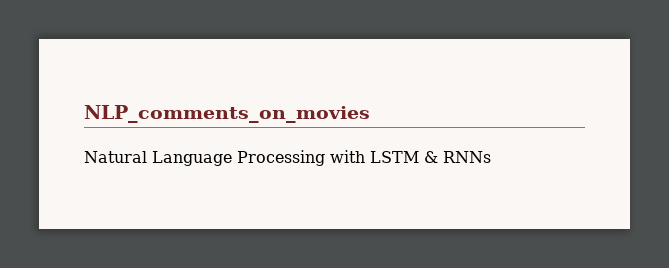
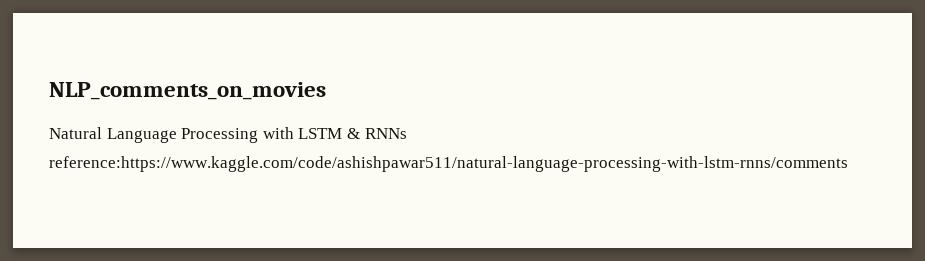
- Natural Language Processing with LSTM & RNNs
+ Natural Language Processing with LSTM & RNNs reference:https://www.kaggle.com/code/ashishpawar511/natural-language-processing-with-lstm-rnns/comments

